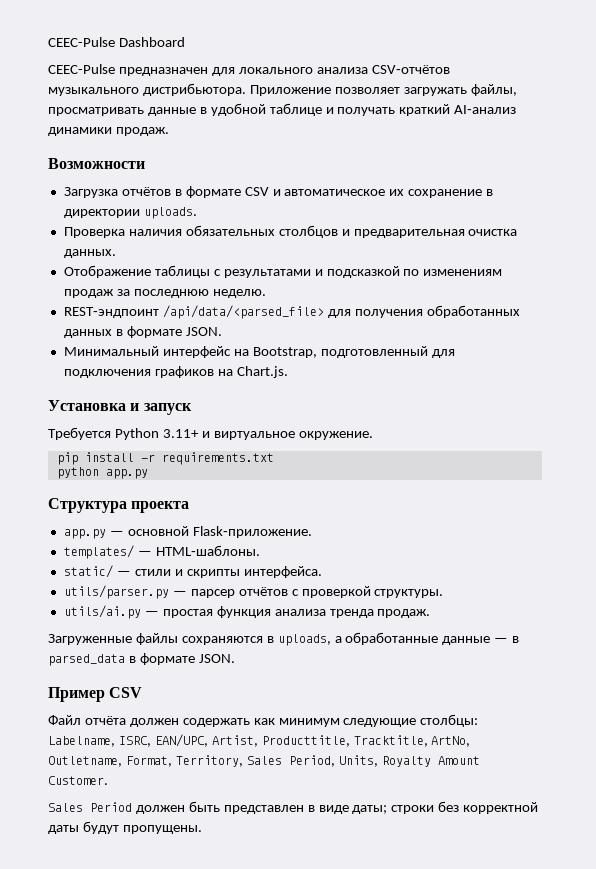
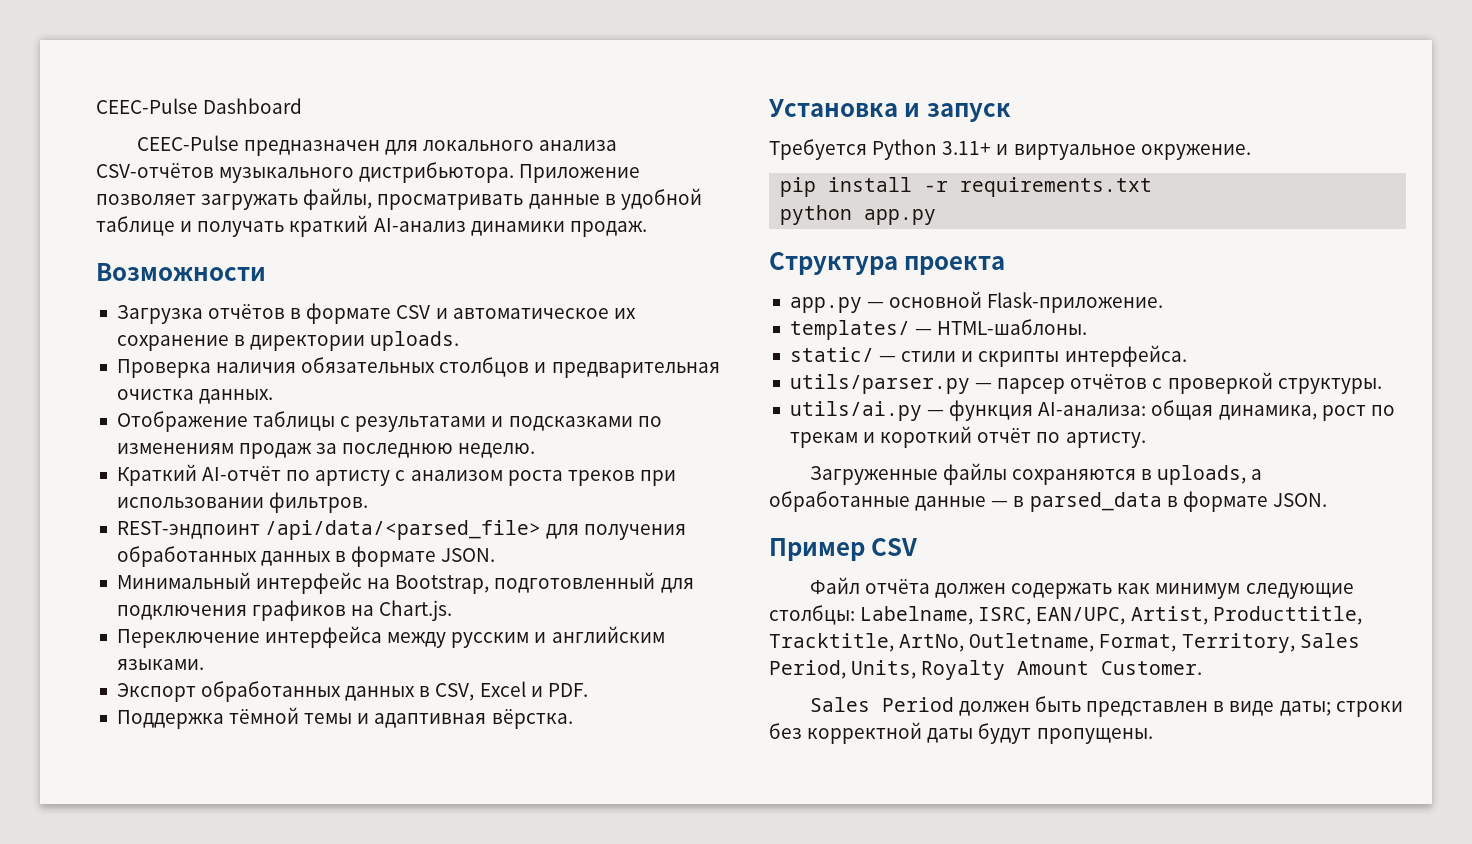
- Отображение таблицы с результатами и подсказкой по изменениям продаж за последнюю неделю.
+ Отображение таблицы с результатами и подсказками по изменениям продаж за последнюю неделю.
+ Краткий AI‑отчёт по артисту с анализом роста треков при использовании фильтров.
+ Переключение интерфейса между русским и английским языками.
+ Экспорт обработанных данных в CSV, Excel и PDF.
+ Поддержка тёмной темы и адаптивная вёрстка.
- utils/ai.py — простая функция анализа тренда продаж.
+ utils/ai.py — функция AI‑анализа: общая динамика, рост по трекам и короткий отчёт по артисту.

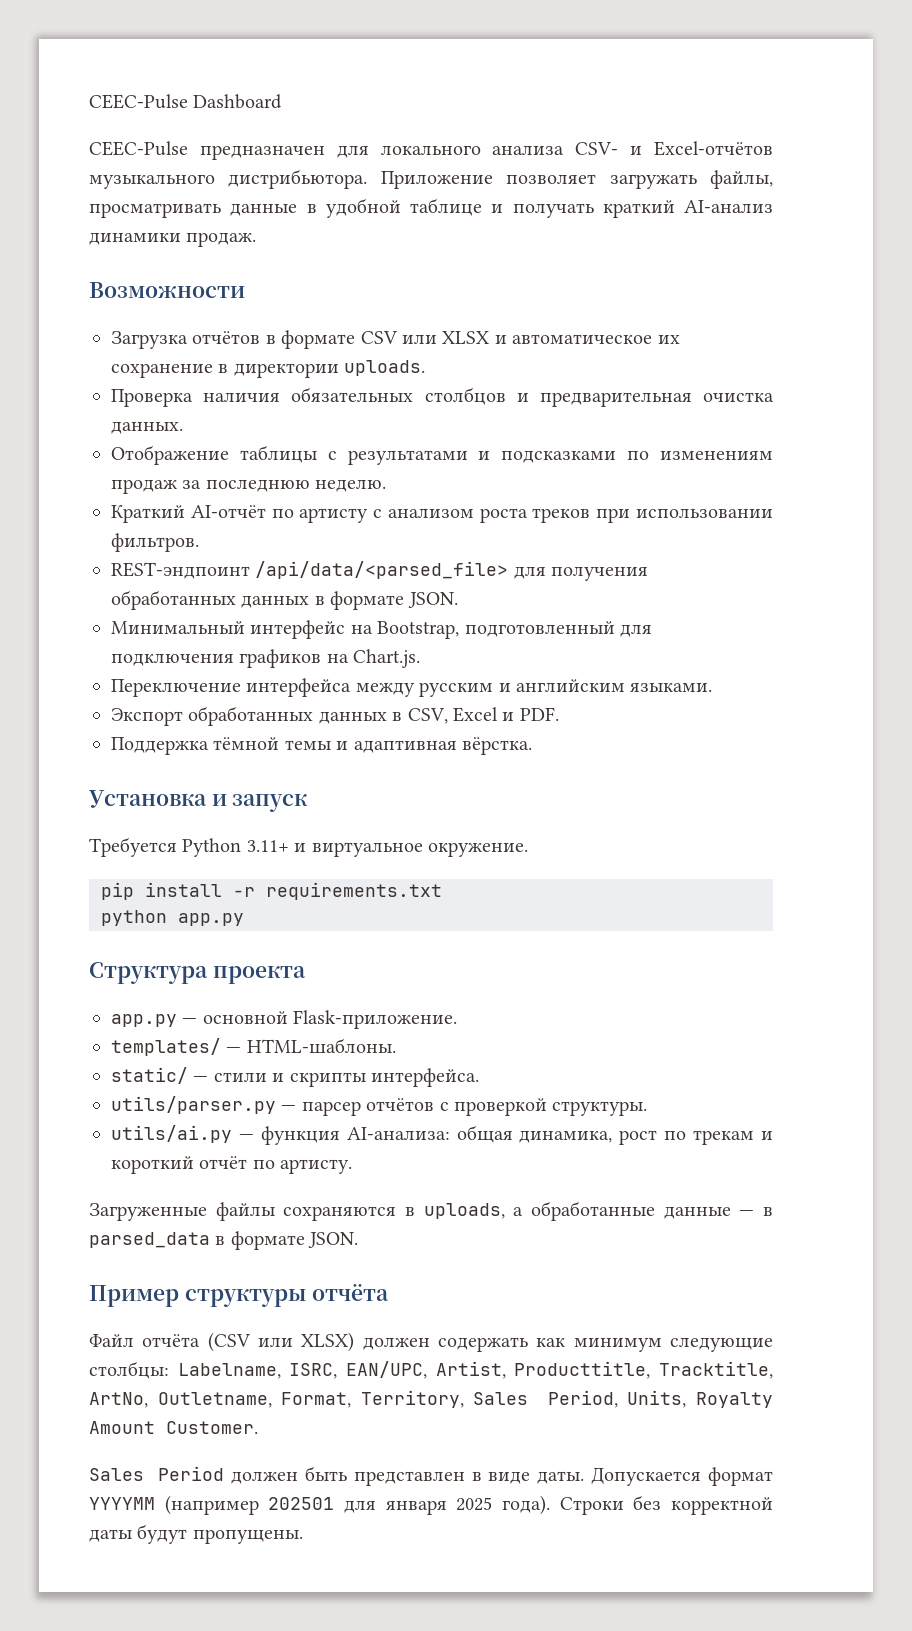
- CEEC-Pulse предназначен для локального анализа CSV‑отчётов музыкального дистрибьютора.
+ CEEC-Pulse предназначен для локального анализа CSV‑ и Excel‑отчётов музыкального дистрибьютора.
- Загрузка отчётов в формате CSV и автоматическое их сохранение в директории uploads.
+ Загрузка отчётов в формате CSV или XLSX и автоматическое их сохранение в директории uploads.
- Пример CSV
+ Пример структуры отчёта
- Файл отчёта должен содержать как минимум следующие столбцы: Labelname, ISRC, EAN/UPC, Artist, Producttitle, Tracktitle, ArtNo, Outletname, Format, Territory, Sales Period, Units, Royalty Amount Customer.
+ Файл отчёта (CSV или XLSX) должен содержать как минимум следующие столбцы: Labelname, ISRC, EAN/UPC, Artist, Producttitle, Tracktitle, ArtNo, Outletname, Format, Territory, Sales Period, Units, Royalty Amount Customer.
- Sales Period должен быть представлен в виде даты; строки без корректной даты будут пропущены.
+ Sales Period должен быть представлен в виде даты. Допускается формат YYYYMM (например 202501 для января 2025 года). Строки без корректной даты будут пропущены.

